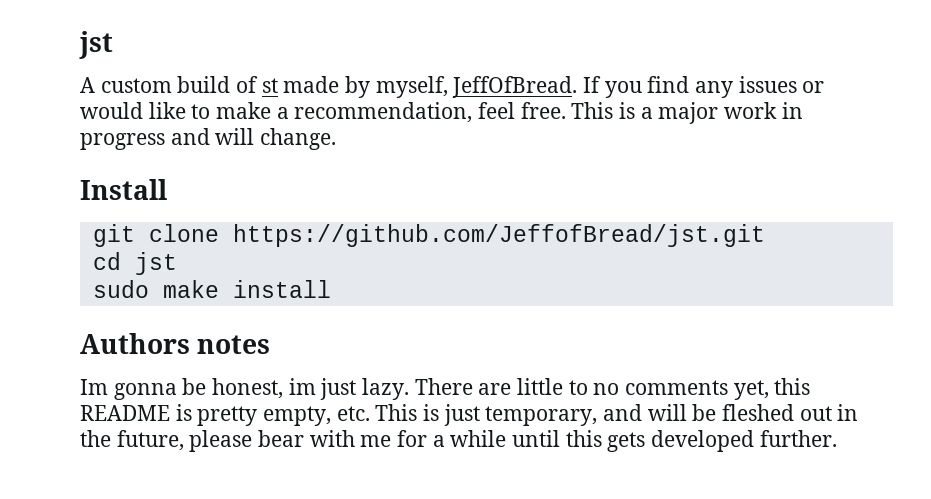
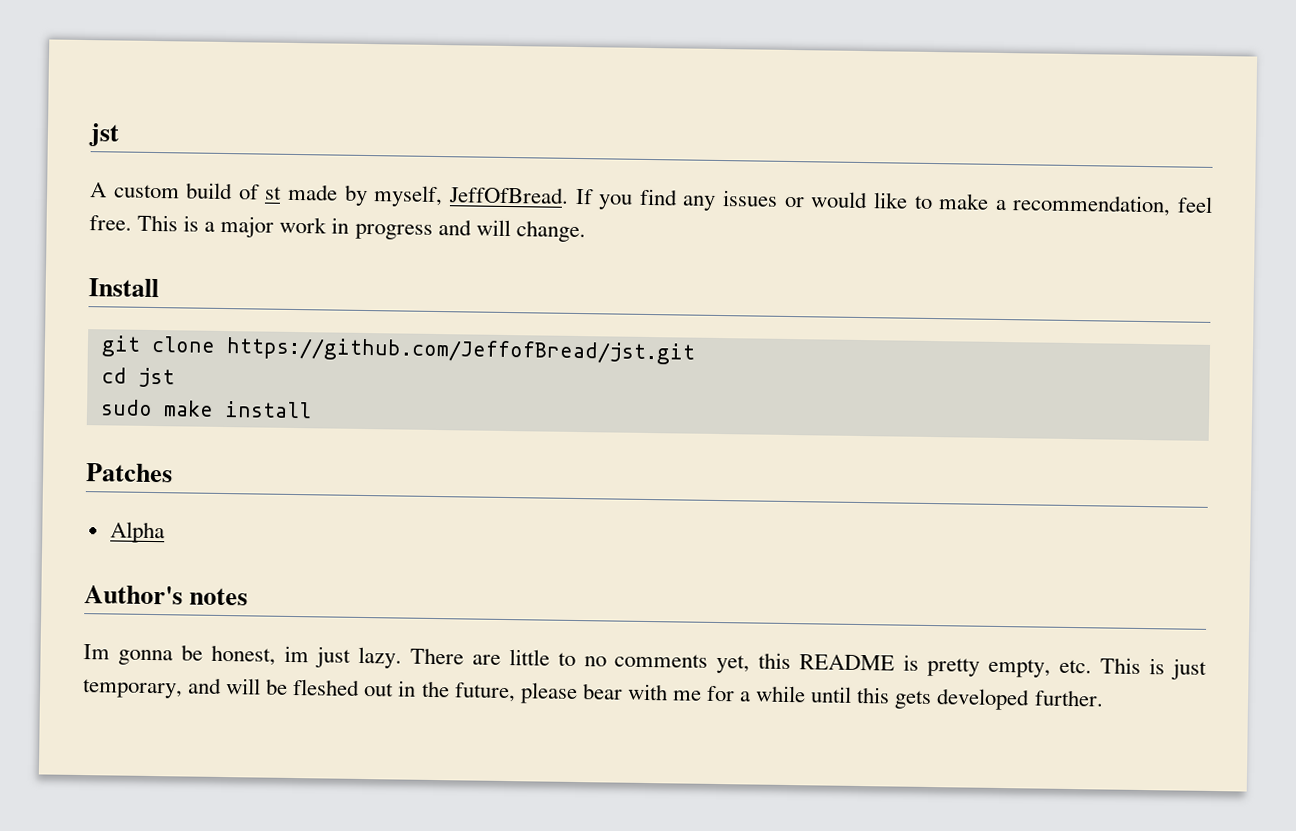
- Authors notes
+ Patches
+ Alpha
+ Author's notes

